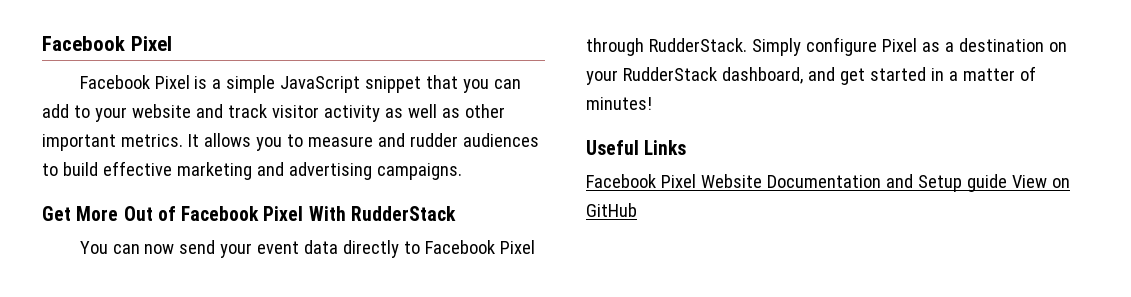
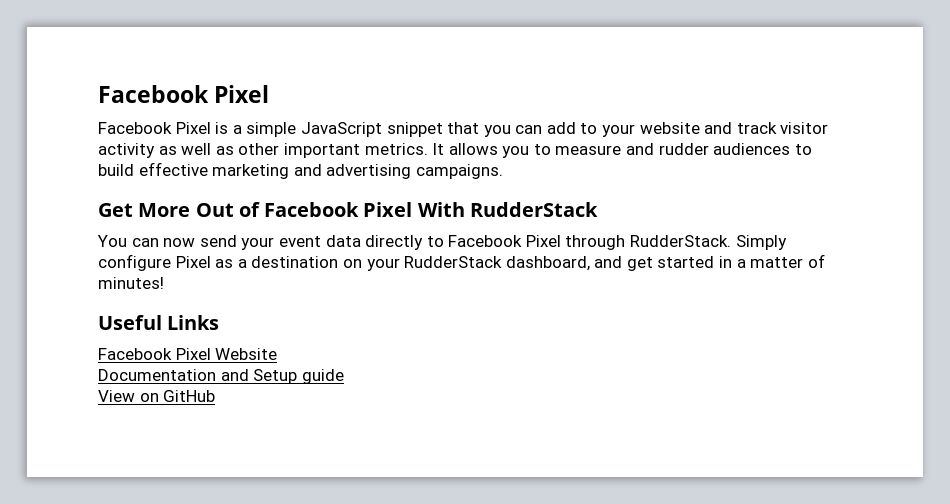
- Facebook Pixel Website Documentation and Setup guide View on GitHub
+ Facebook Pixel Website
+ Documentation and Setup guide
+ View on GitHub

